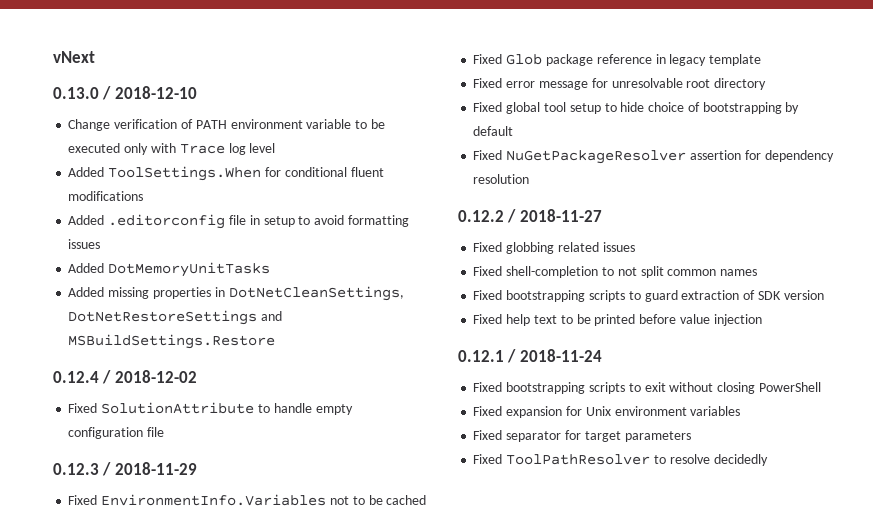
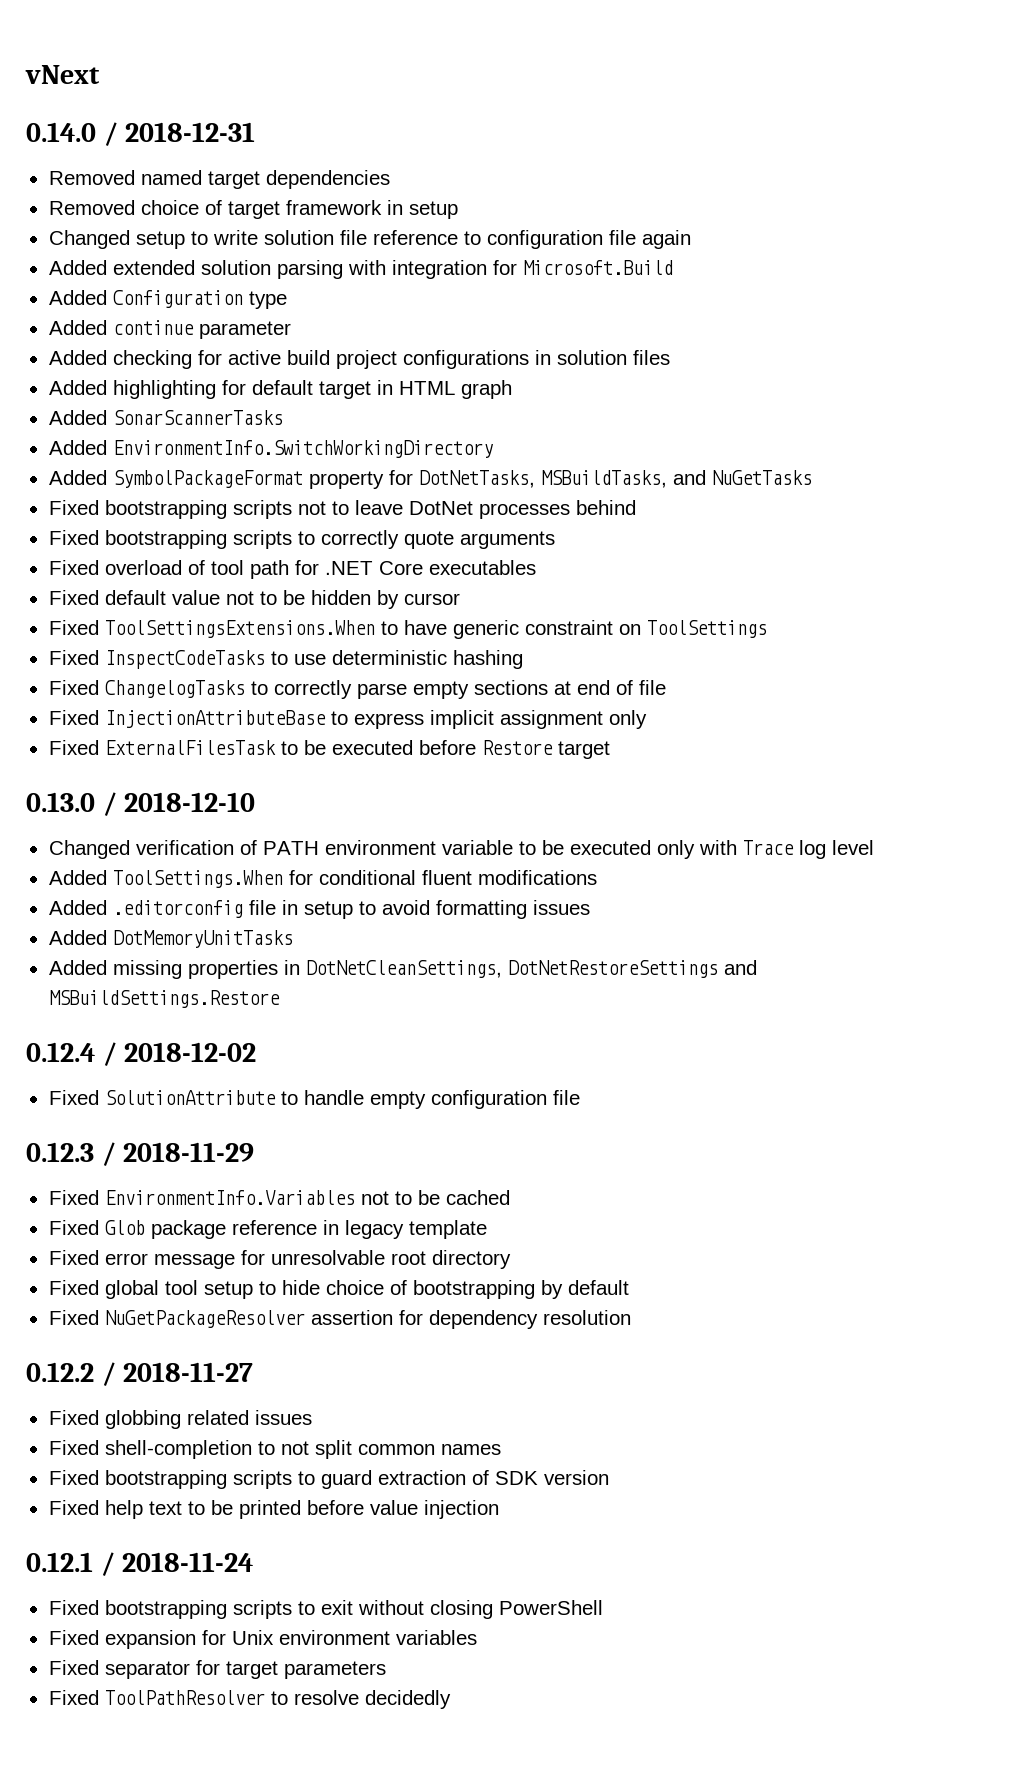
+ 0.14.0 / 2018-12-31
+ Removed named target dependencies
+ Removed choice of target framework in setup
+ Changed setup to write solution file reference to configuration file again
+ Added extended solution parsing with integration for Microsoft.Build
+ Added Configuration type
+ Added continue parameter
+ Added checking for active build project configurations in solution files
+ Added highlighting for default target in HTML graph
+ Added SonarScannerTasks
+ Added EnvironmentInfo.SwitchWorkingDirectory
+ Added SymbolPackageFormat property for DotNetTasks, MSBuildTasks, and NuGetTasks
+ Fixed bootstrapping scripts not to leave DotNet processes behind
+ Fixed bootstrapping scripts to correctly quote arguments
+ Fixed overload of tool path for .NET Core executables
+ Fixed default value not to be hidden by cursor
+ Fixed ToolSettingsExtensions.When to have generic constraint on ToolSettings
+ Fixed InspectCodeTasks to use deterministic hashing
+ Fixed ChangelogTasks to correctly parse empty sections at end of file
+ Fixed InjectionAttributeBase to express implicit assignment only
+ Fixed ExternalFilesTask to be executed before Restore target
- Change verification of PATH environment variable to be executed only with Trace log level
+ Changed verification of PATH environment variable to be executed only with Trace log level

